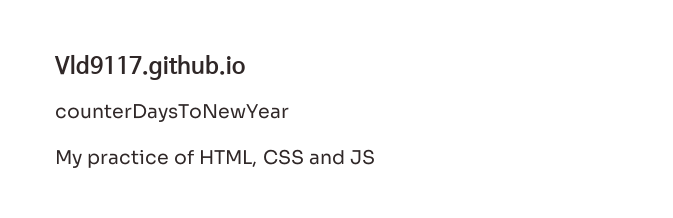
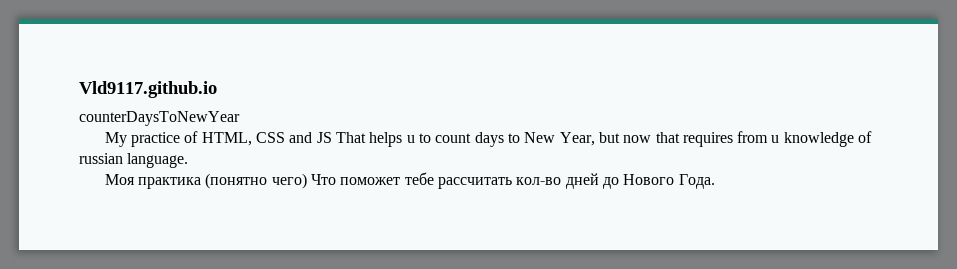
- My practice of HTML, CSS and JS
+ My practice of HTML, CSS and JS That helps u to count days to New Year, but now that requires from u knowledge of russian language.
+ Моя практика (понятно чего) Что поможет тебе рассчитать кол-во дней до Нового Года.

